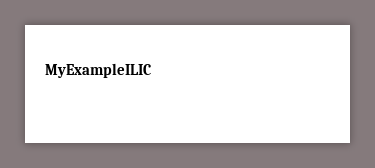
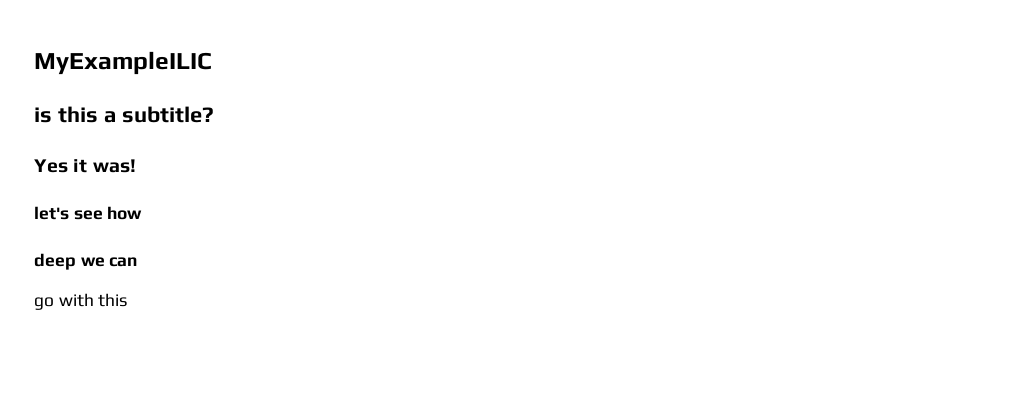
+ is this a subtitle?
+ Yes it was!
+ let's see how
+ deep we can
+ go with this

